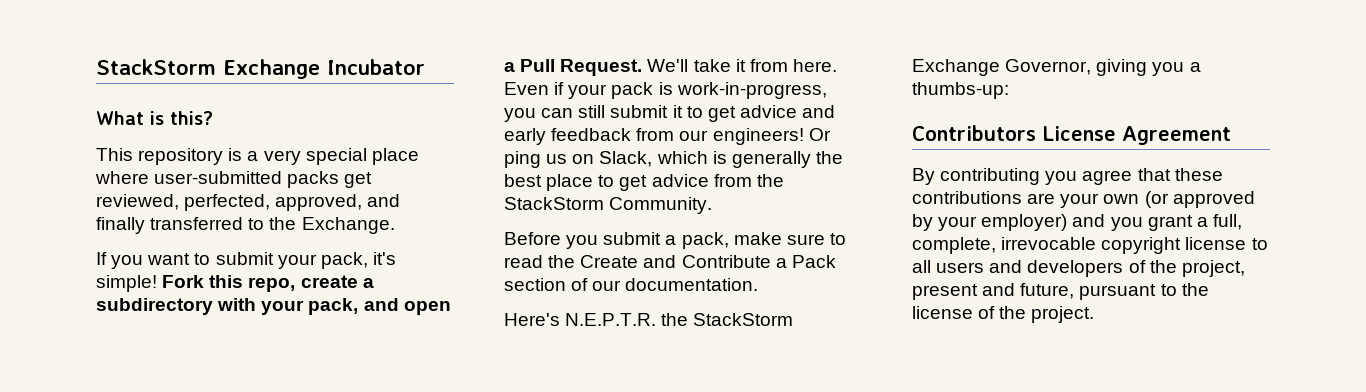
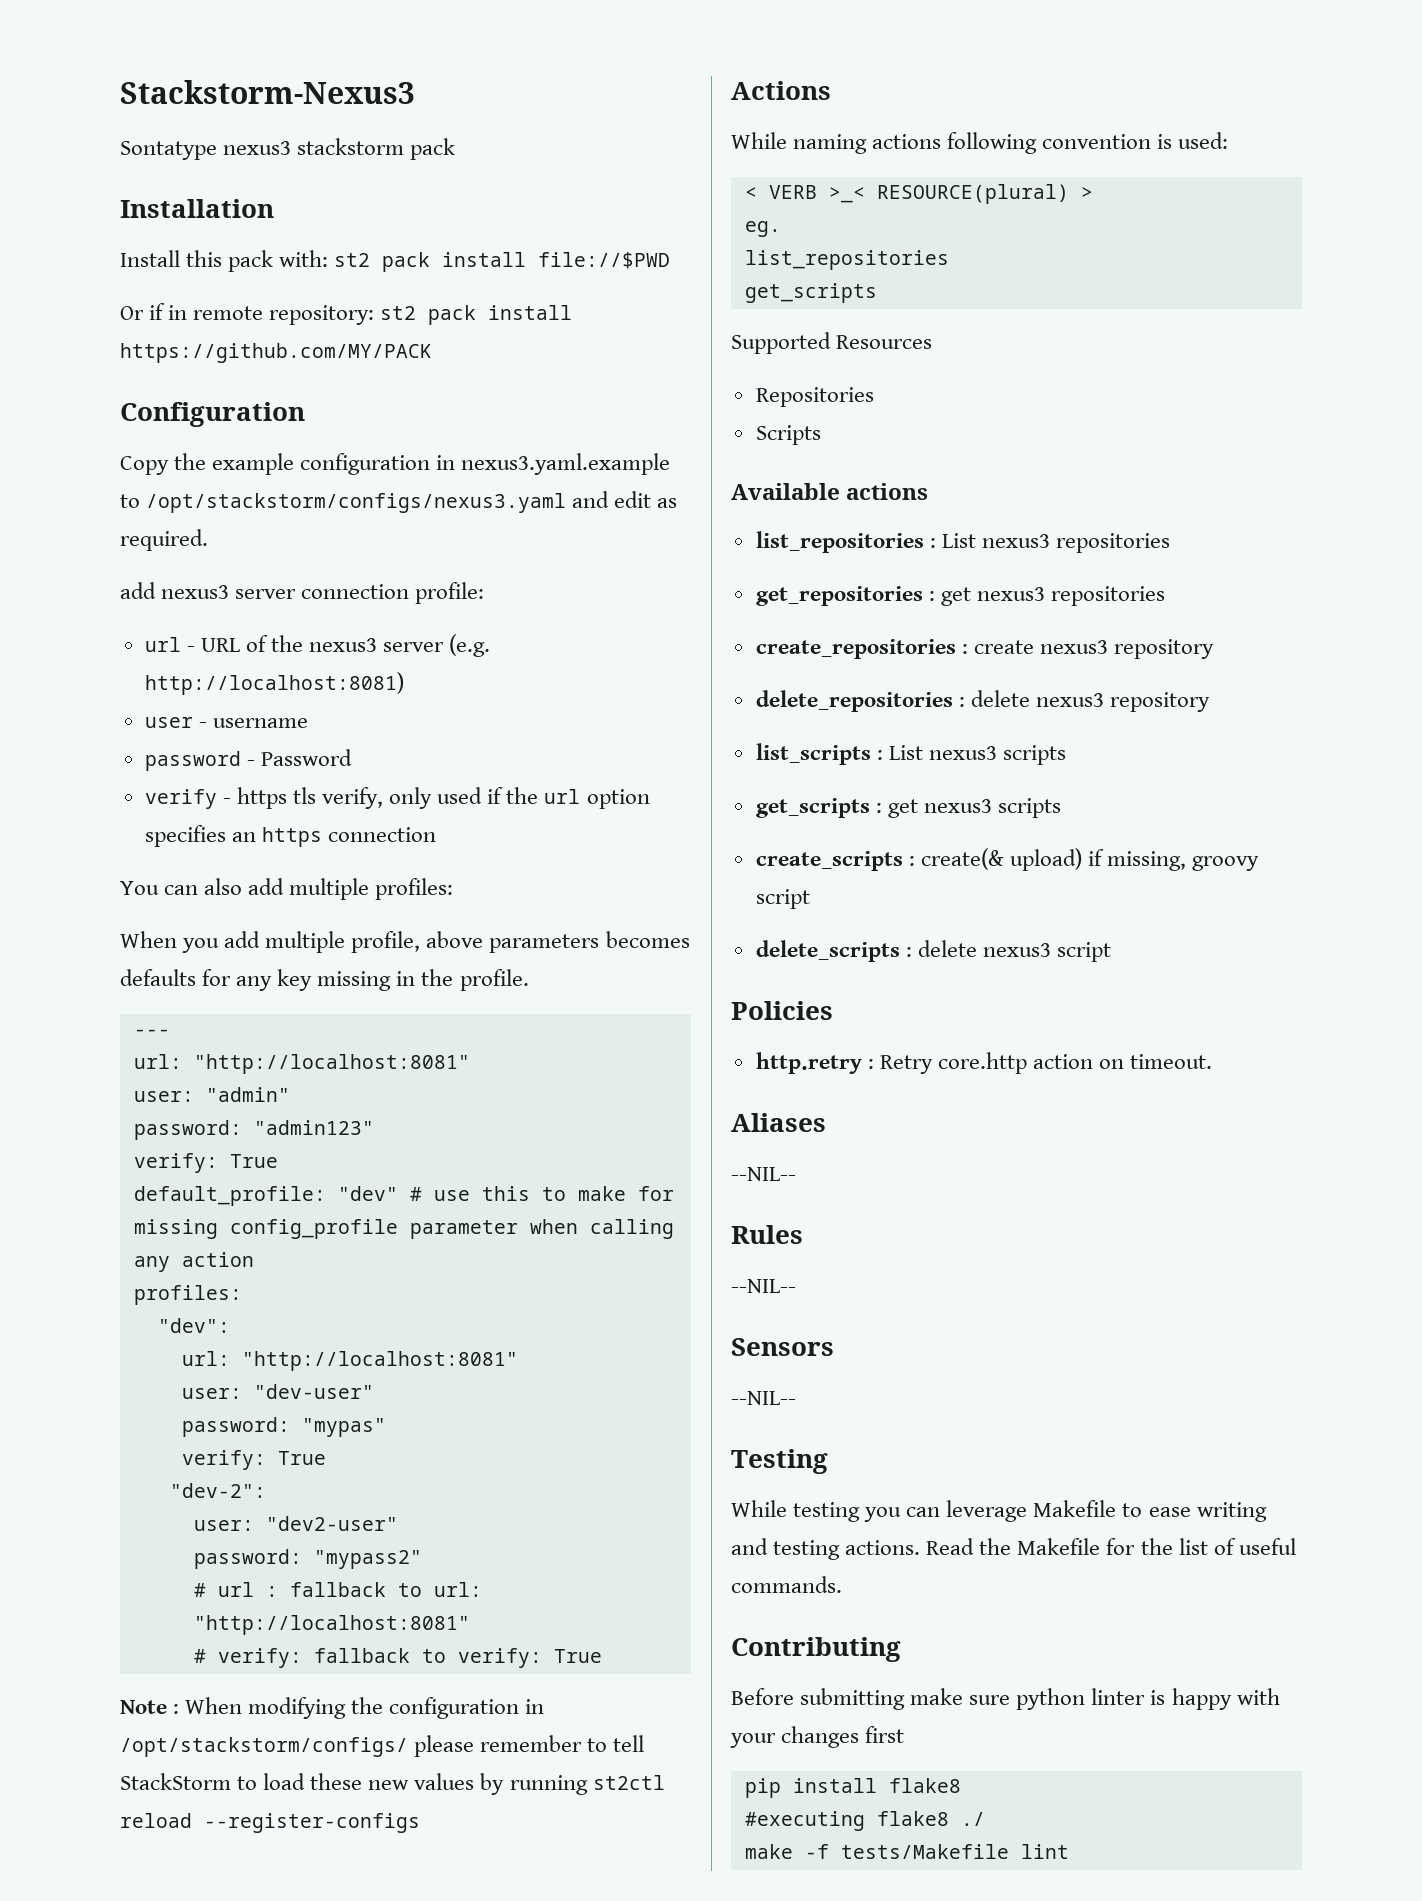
- StackStorm Exchange Incubator
- What is this?
- This repository is a very special place where user-submitted packs get reviewed, perfected, approved, and finally transferred to the Exchange.
- If you want to submit your pack, it's simple! Fork this repo, create a subdirectory with your pack, and open a Pull Request. We'll take it from here. Even if your pack is work-in-progress, you can still submit it to get advice and early feedback from our engineers! Or ping us on Slack, which is generally the best place to get advice from the StackStorm Community.
- Before you submit a pack, make sure to read the Create and Contribute a Pack section of our documentation.
- Here's N.E.P.T.R. the StackStorm Exchange Governor, giving you a thumbs-up:
- Contributors License Agreement
- By contributing you agree that these contributions are your own (or approved by your employer) and you grant a full, complete, irrevocable copyright license to all users and developers of the project, present and future, pursuant to the license of the project.
+ Stackstorm-Nexus3
+ Sontatype nexus3 stackstorm pack
+ Installation
+ Install this pack with: st2 pack install file://$PWD
+ Or if in remote repository: st2 pack install https://github.com/MY/PACK
+ Configuration
+ Copy the example configuration in nexus3.yaml.example to /opt/stackstorm/configs/nexus3.yaml and edit as required.
+ add nexus3 server connection profile:
+ url - URL of the nexus3 server (e.g. http://localhost:8081)
+ user - username
+ password - Password
+ verify - https tls verify, only used if the url option specifies an https connection
+ You can also add multiple profiles:
+ When you add multiple profile, above parameters becomes defaults for any key missing in the profile.
+ ---
+ url: "http://localhost:8081"
+ user: "admin"
+ password: "admin123"
+ verify: True
+ default_profile: "dev" # use this to make for missing config_profile parameter when calling any action
+ profiles:
+ "dev":
+ url: "http://localhost:8081"
+ user: "dev-user"
+ password: "mypas"
+ verify: True
+ "dev-2":
+ user: "dev2-user"
+ password: "mypass2"
+ # url : fallback to url: "http://localhost:8081"
+ # verify: fallback to verify: True
+ Note : When modifying the configuration in /opt/stackstorm/configs/ please remember to tell StackStorm to load these new values by running st2ctl reload --register-configs
+ Actions
+ While naming actions following convention is used:
+ < VERB >_< RESOURCE(plural) >
+ eg.
+ list_repositories
+ get_scripts
+ Supported Resources
+ Repositories
+ Scripts
+ Available actions
+ list_repositories : List nexus3 repositories
+ get_repositories : get nexus3 repositories
+ create_repositories : create nexus3 repository
+ delete_repositories : delete nexus3 repository
+ list_scripts : List nexus3 scripts
+ get_scripts : get nexus3 scripts
+ create_scripts : create(& upload) if missing, groovy script
+ delete_scripts : delete nexus3 script
+ Policies
+ http.retry : Retry core.http action on timeout.
+ Aliases
+ --NIL--
+ Rules
+ --NIL--
+ Sensors
+ --NIL--
+ Testing
+ While testing you can leverage Makefile to ease writing and testing actions. Read the Makefile for the list of useful commands.
+ Contributing
+ Before submitting make sure python linter is happy with your changes first
+ pip install flake8
+ #executing flake8 ./
+ make -f tests/Makefile lint

